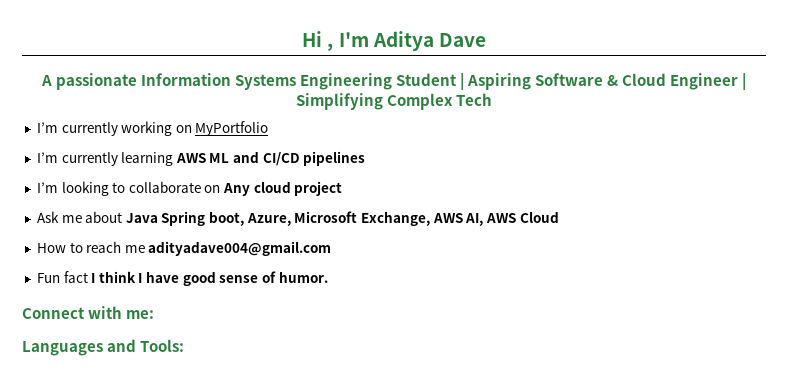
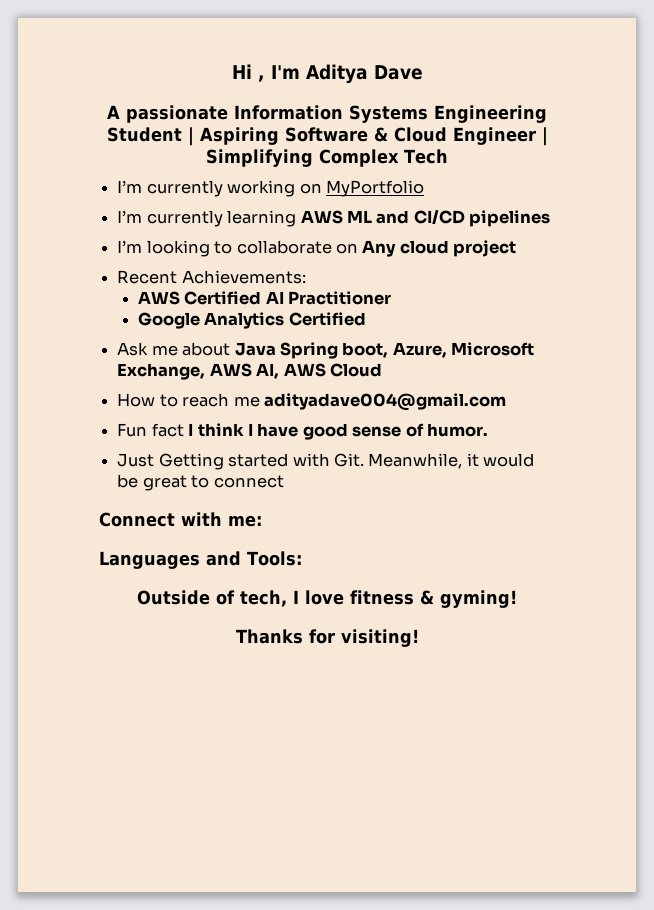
+ Recent Achievements:
+ AWS Certified AI Practitioner
+ Google Analytics Certified
+ Just Getting started with Git. Meanwhile, it would be great to connect
+ Outside of tech, I love fitness & gyming!
+ Thanks for visiting!

